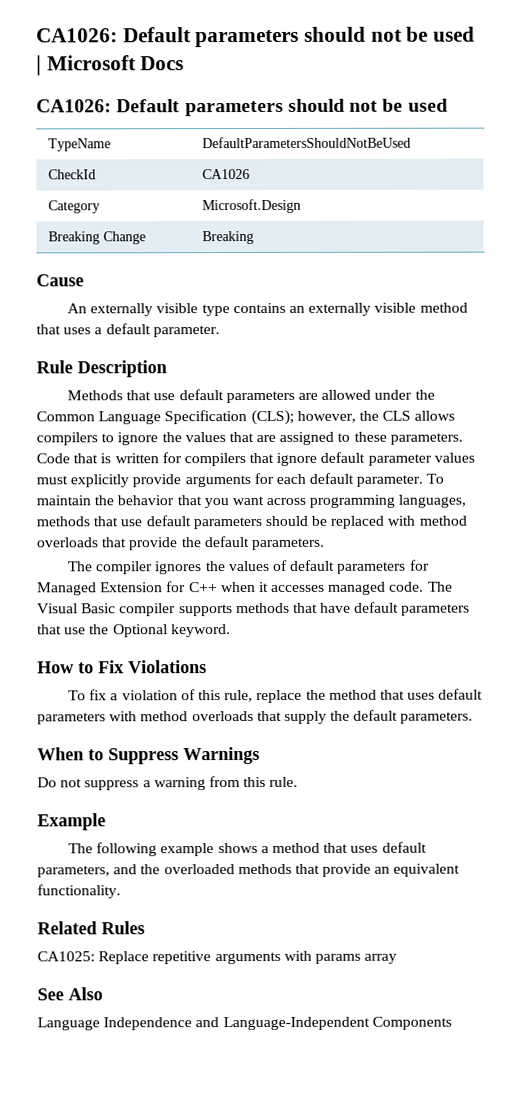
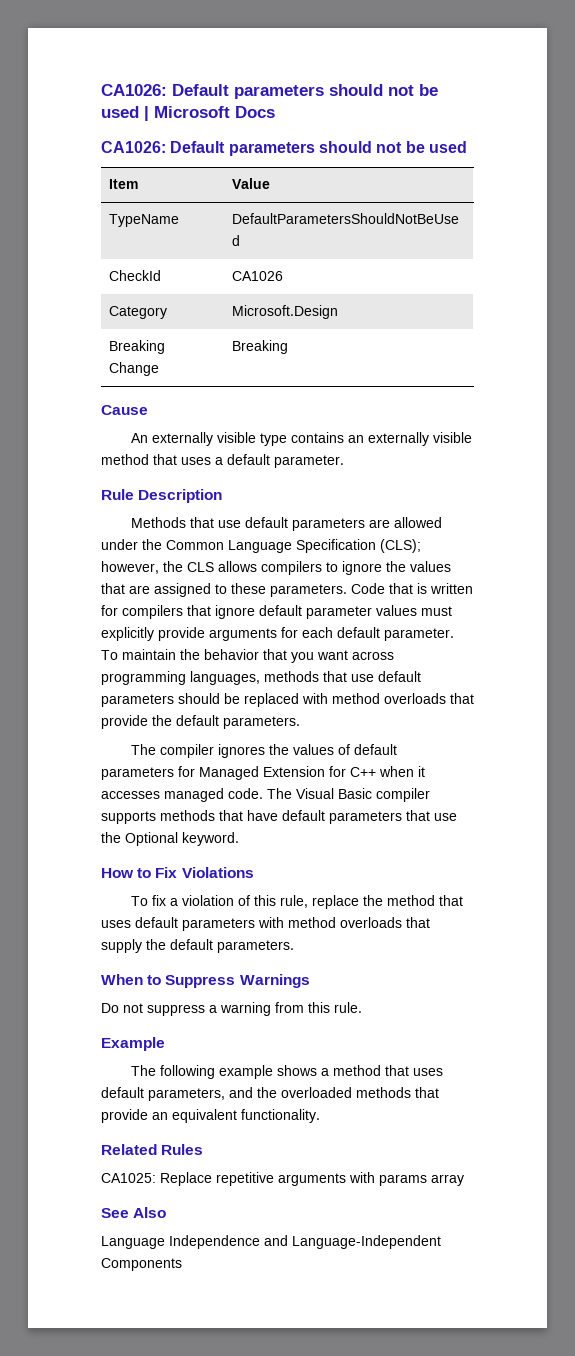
+ Item | Value

